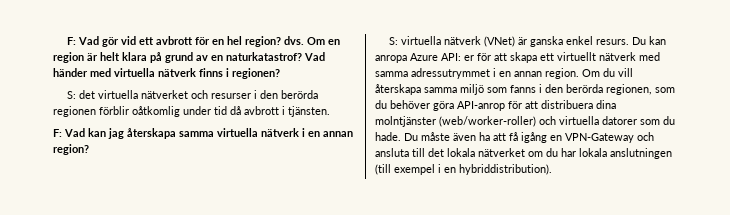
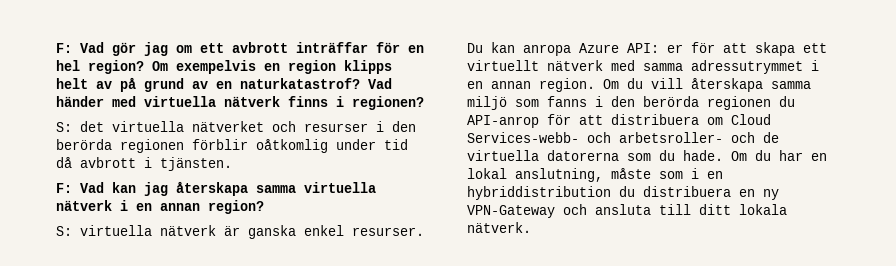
- F: Vad gör vid ett avbrott för en hel region? dvs. Om en region är helt klara på grund av en naturkatastrof?
+ F: Vad gör jag om ett avbrott inträffar för en hel region? Om exempelvis en region klipps helt av på grund av en naturkatastrof?
- S: virtuella nätverk (VNet) är ganska enkel resurs.
+ S: virtuella nätverk är ganska enkel resurser.
- Om du vill återskapa samma miljö som fanns i den berörda regionen, som du behöver göra API-anrop för att distribuera dina molntjänster (web/worker-roller) och virtuella datorer som du hade. Du måste även ha att få igång en VPN-Gateway och ansluta till det lokala nätverket om du har lokala anslutningen (till exempel i en hybriddistribution).
+ Om du vill återskapa samma miljö som fanns i den berörda regionen du API-anrop för att distribuera om Cloud Services-webb- och arbetsroller- och de virtuella datorerna som du hade. Om du har en lokal anslutning, måste som i en hybriddistribution du distribuera en ny VPN-Gateway och ansluta till ditt lokala nätverk.

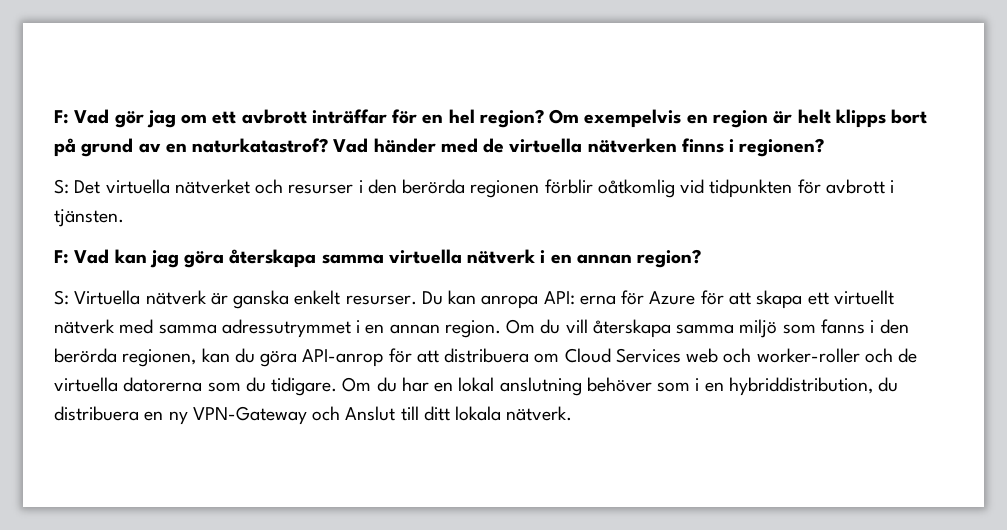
- Om exempelvis en region klipps helt av på grund av en naturkatastrof?
+ Om exempelvis en region är helt klipps bort på grund av en naturkatastrof?
- Vad händer med virtuella nätverk finns i regionen?
+ Vad händer med de virtuella nätverken finns i regionen?
- S: det virtuella nätverket och resurser i den berörda regionen förblir oåtkomlig under tid då avbrott i tjänsten.
+ S: Det virtuella nätverket och resurser i den berörda regionen förblir oåtkomlig vid tidpunkten för avbrott i tjänsten.
- F: Vad kan jag återskapa samma virtuella nätverk i en annan region?
+ F: Vad kan jag göra återskapa samma virtuella nätverk i en annan region?
- S: virtuella nätverk är ganska enkel resurser.
+ S: Virtuella nätverk är ganska enkelt resurser.
- Du kan anropa Azure API: er för att skapa ett virtuellt nätverk med samma adressutrymmet i en annan region.
+ Du kan anropa API: erna för Azure för att skapa ett virtuellt nätverk med samma adressutrymmet i en annan region.
- Om du vill återskapa samma miljö som fanns i den berörda regionen du API-anrop för att distribuera om Cloud Services-webb- och arbetsroller- och de virtuella datorerna som du hade.
+ Om du vill återskapa samma miljö som fanns i den berörda regionen, kan du göra API-anrop för att distribuera om Cloud Services web och worker-roller och de virtuella datorerna som du tidigare.
- Om du har en lokal anslutning, måste som i en hybriddistribution du distribuera en ny VPN-Gateway och ansluta till ditt lokala nätverk.
+ Om du har en lokal anslutning behöver som i en hybriddistribution, du distribuera en ny VPN-Gateway och Anslut till ditt lokala nätverk.

